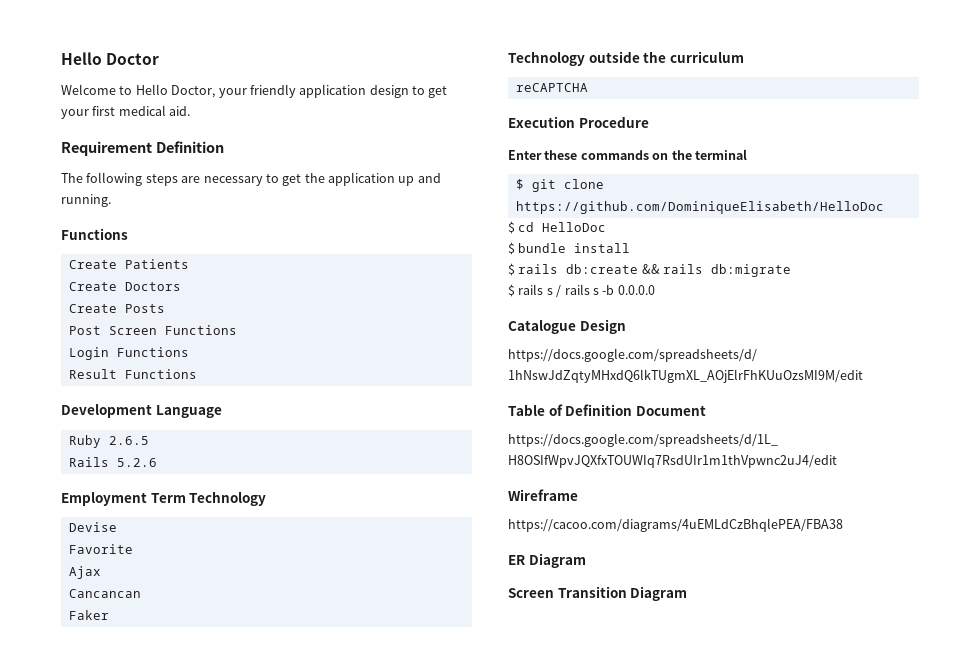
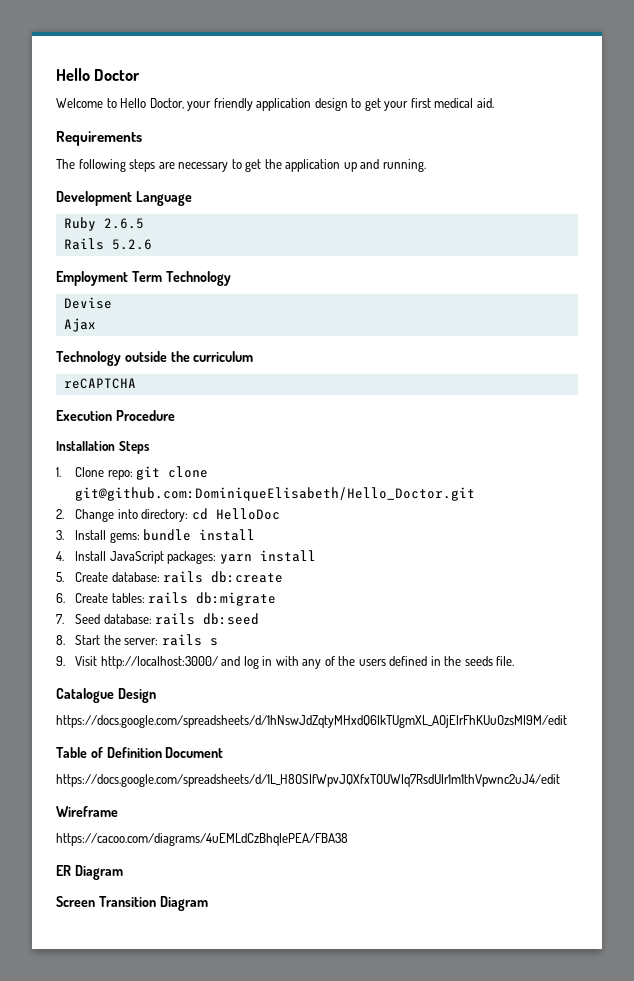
- Requirement Definition
+ Requirements
  The following steps are necessary to get the application up and running.
- Functions
- Create Patients
- Create Doctors
- Create Posts
- Post Screen Functions
- Login Functions
- Result Functions
- Favorite
- Cancancan
- Faker
- Enter these commands on the terminal
- $ git clone https://github.com/DominiqueElisabeth/HelloDoc
- $ cd HelloDoc
+ Installation Steps
+ 1. Clone repo: git clone git@github.com:DominiqueElisabeth/Hello_Doctor.git
+ 2. Change into directory: cd HelloDoc
- $ bundle install
+ 3. Install gems: bundle install
- $ rails db:create && rails db:migrate
+ 4. Install JavaScript packages: yarn install
+ 5. Create database: rails db:create
+ 6. Create tables: rails db:migrate
- $ rails s / rails s -b 0.0.0.0
+ 7. Seed database: rails db:seed
+ 8. Start the server: rails s
+ 9. Visit http://localhost:3000/ and log in with any of the users defined in the seeds file.

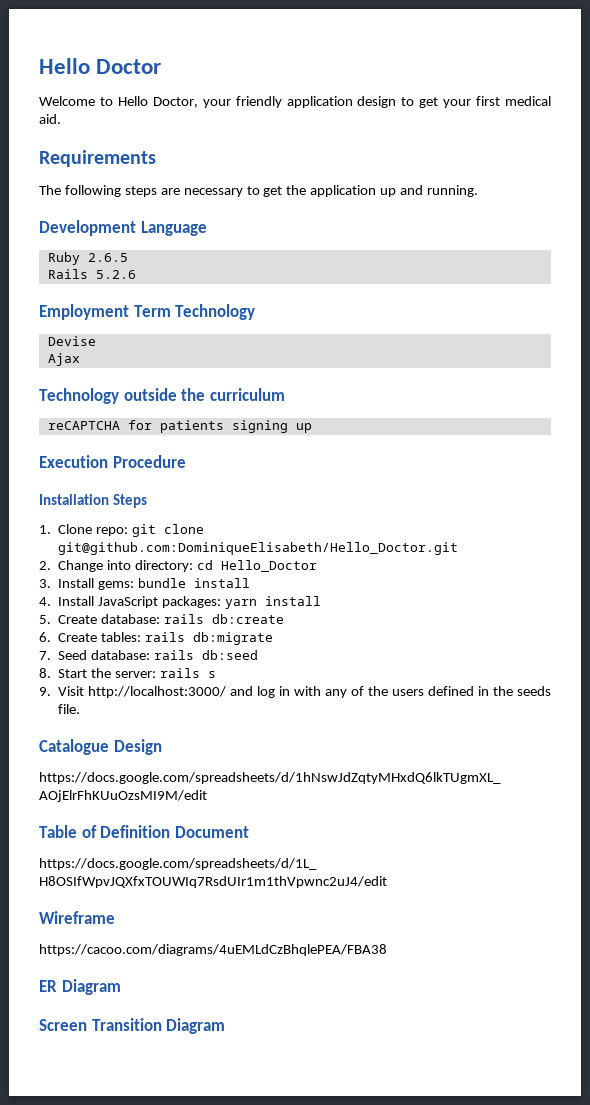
- reCAPTCHA
+ reCAPTCHA for patients signing up
- 2. Change into directory: cd HelloDoc
+ 2. Change into directory: cd Hello_Doctor

